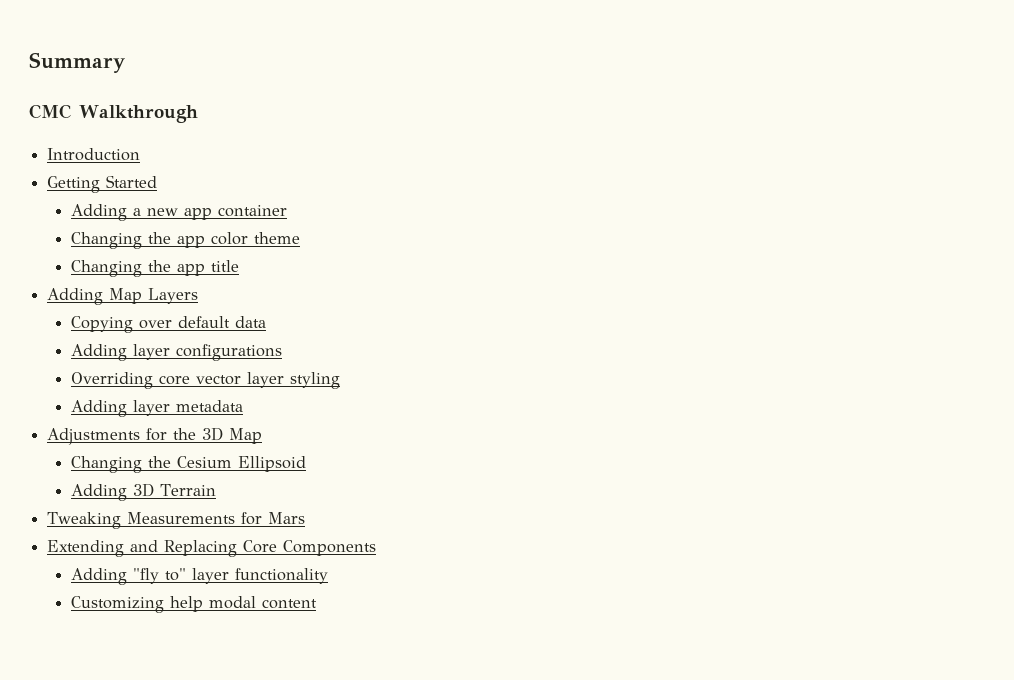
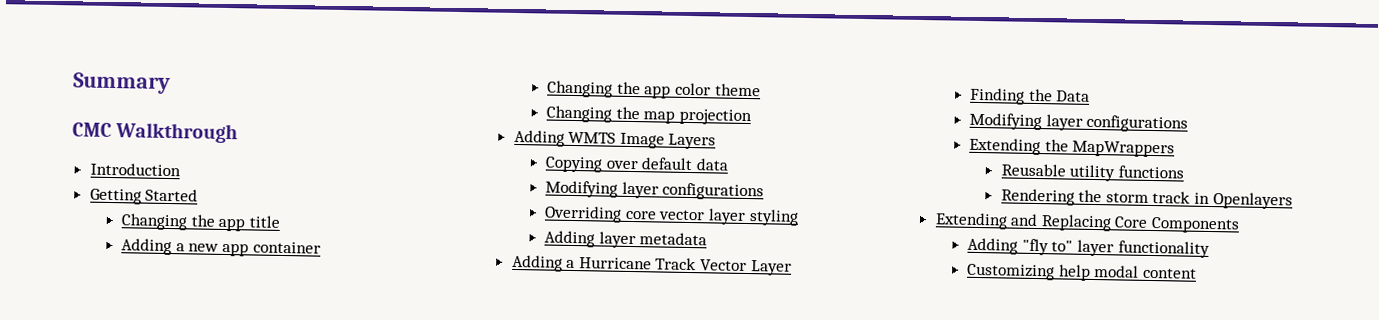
+ Changing the app title
- Changing the app title
- Adding Map Layers
+ Changing the map projection
+ Adding WMTS Image Layers
  Copying over default data
- Adding layer configurations
+ Modifying layer configurations
- Adjustments for the 3D Map
- Changing the Cesium Ellipsoid
- Adding 3D Terrain
- Tweaking Measurements for Mars
+ Adding a Hurricane Track Vector Layer
+ Finding the Data
+ Modifying layer configurations
+ Extending the MapWrappers
+ Reusable utility functions
+ Rendering the storm track in Openlayers

